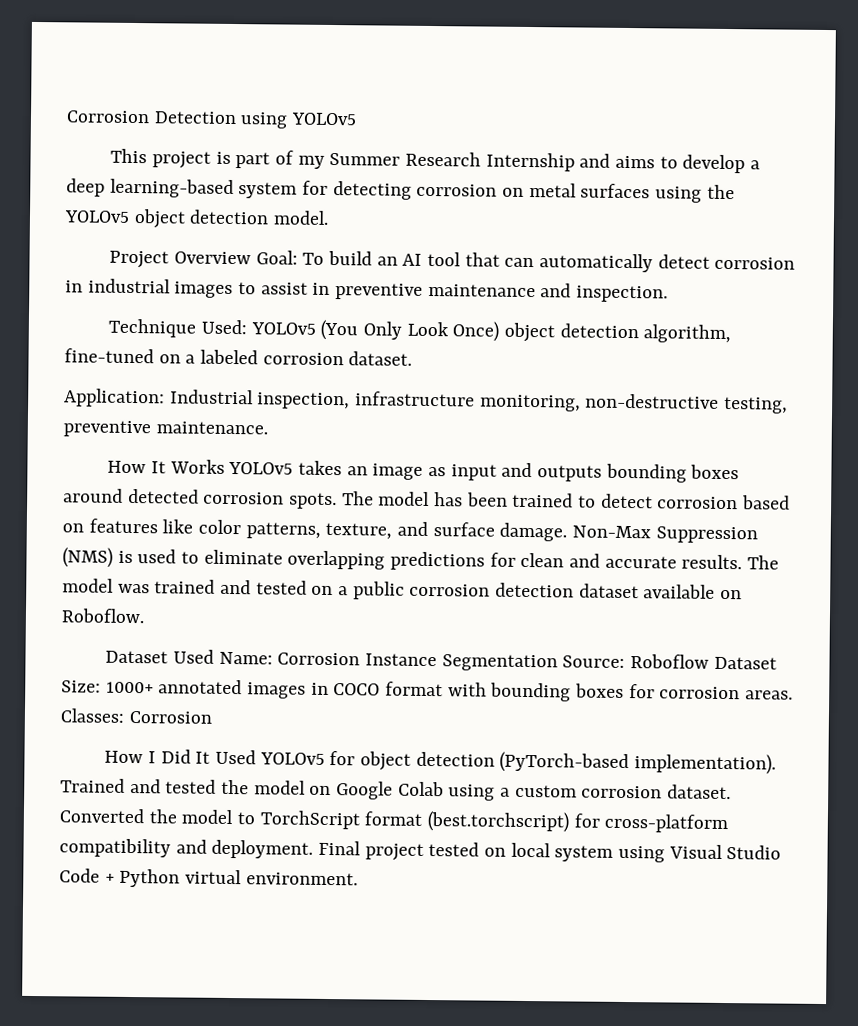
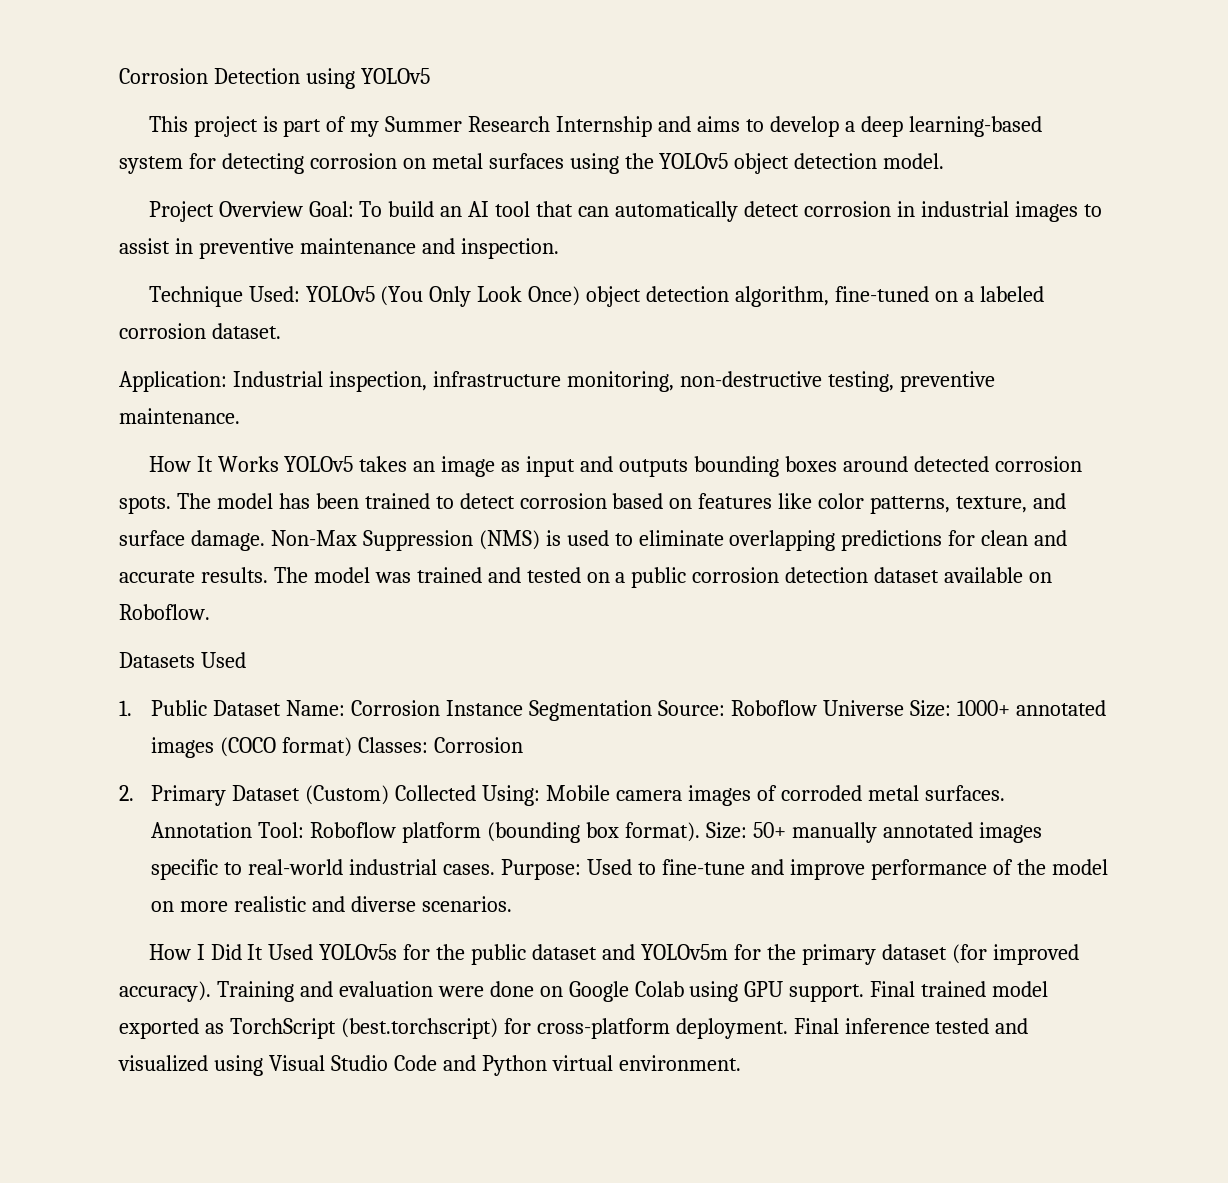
- Dataset Used Name: Corrosion Instance Segmentation Source: Roboflow Dataset Size: 1000+ annotated images in COCO format with bounding boxes for corrosion areas. Classes: Corrosion
+ Datasets Used
+ 1. Public Dataset Name: Corrosion Instance Segmentation Source: Roboflow Universe Size: 1000+ annotated images (COCO format) Classes: Corrosion
+ 2. Primary Dataset (Custom) Collected Using: Mobile camera images of corroded metal surfaces. Annotation Tool: Roboflow platform (bounding box format). Size: 50+ manually annotated images specific to real-world industrial cases. Purpose: Used to fine-tune and improve performance of the model on more realistic and diverse scenarios.
- How I Did It Used YOLOv5 for object detection (PyTorch-based implementation). Trained and tested the model on Google Colab using a custom corrosion dataset. Converted the model to TorchScript format (best.torchscript) for cross-platform compatibility and deployment. Final project tested on local system using Visual Studio Code + Python virtual environment.
+ How I Did It Used YOLOv5s for the public dataset and YOLOv5m for the primary dataset (for improved accuracy). Training and evaluation were done on Google Colab using GPU support. Final trained model exported as TorchScript (best.torchscript) for cross-platform deployment. Final inference tested and visualized using Visual Studio Code and Python virtual environment.

